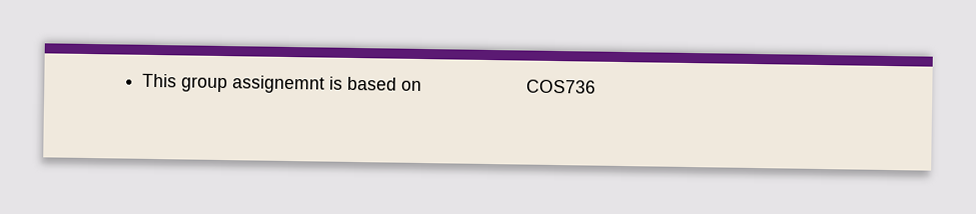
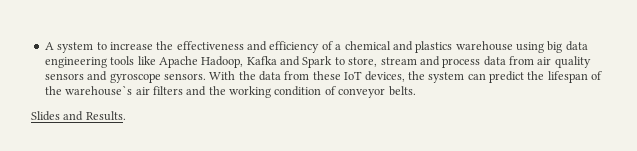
- This group assignemnt is based on COS736
+ A system to increase the effectiveness and efficiency of a chemical and plastics warehouse using big data engineering tools like Apache Hadoop, Kafka and Spark to store, stream and process data from air quality sensors and gyroscope sensors. With the data from these IoT devices, the system can predict the lifespan of the warehouse`s air filters and the working condition of conveyor belts.
+ Slides and Results.

